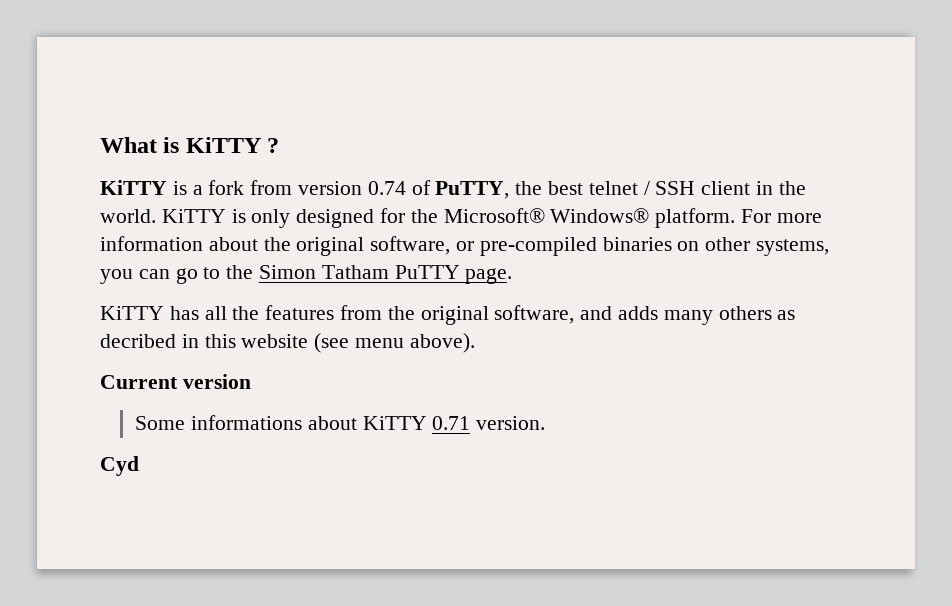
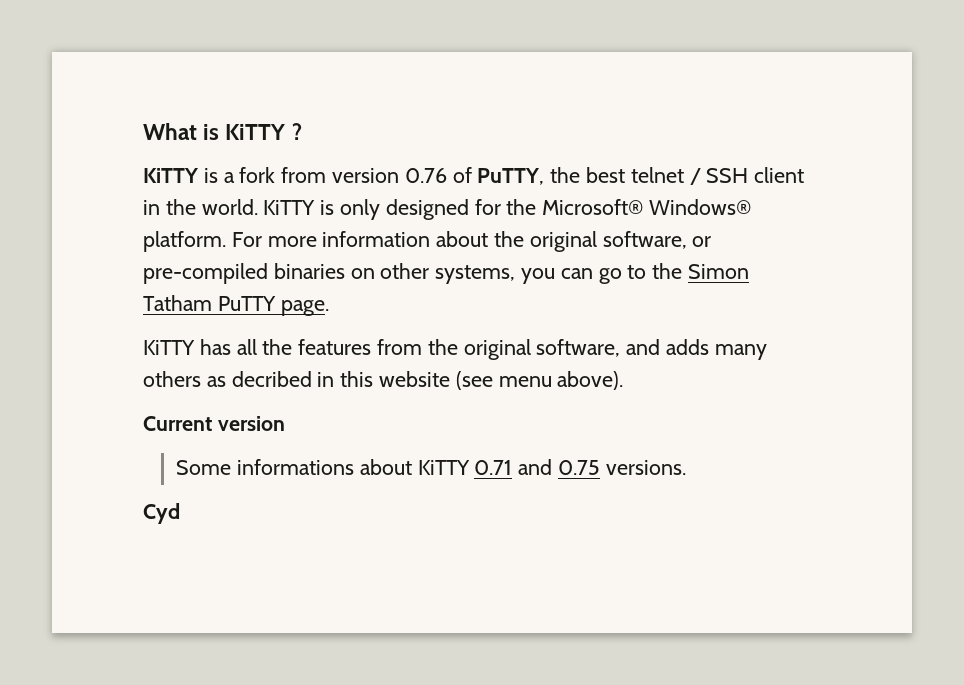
- KiTTY is a fork from version 0.74 of PuTTY, the best telnet / SSH client in the world.
+ KiTTY is a fork from version 0.76 of PuTTY, the best telnet / SSH client in the world.
- Some informations about KiTTY 0.71 version.
+ Some informations about KiTTY 0.71 and 0.75 versions.

